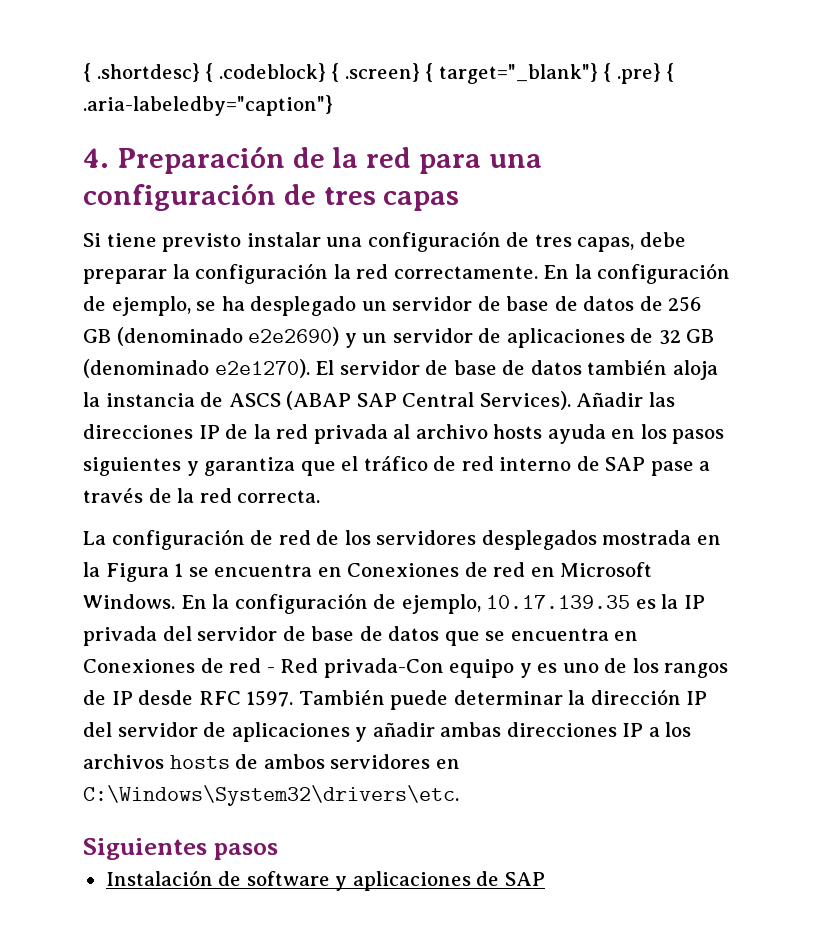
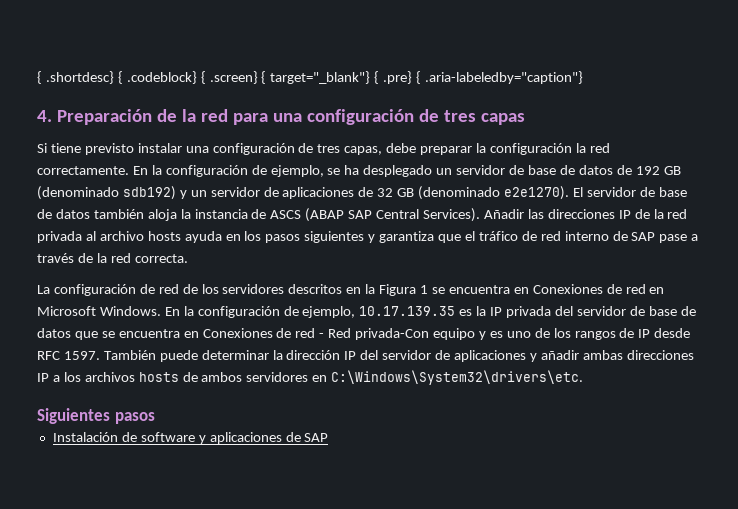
- En la configuración de ejemplo, se ha desplegado un servidor de base de datos de 256 GB (denominado e2e2690) y un servidor de aplicaciones de 32 GB (denominado e2e1270).
+ En la configuración de ejemplo, se ha desplegado un servidor de base de datos de 192 GB (denominado sdb192) y un servidor de aplicaciones de 32 GB (denominado e2e1270).
- La configuración de red de los servidores desplegados mostrada en la Figura 1 se encuentra en Conexiones de red en Microsoft Windows.
+ La configuración de red de los servidores descritos en la Figura 1 se encuentra en Conexiones de red en Microsoft Windows.

